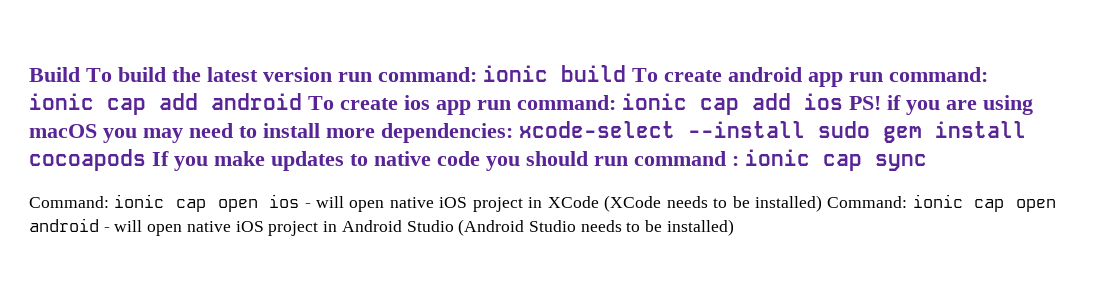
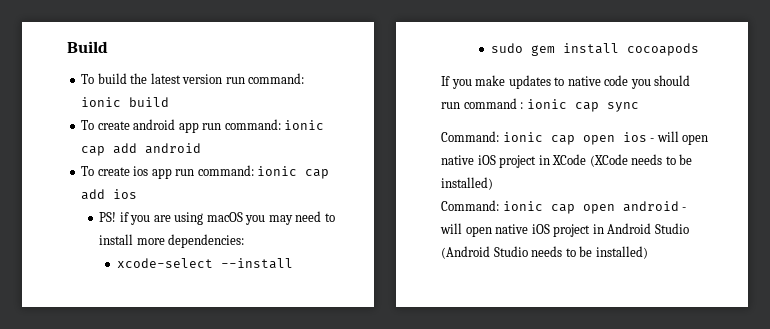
- Build To build the latest version run command:
+ Build
+ To build the latest version run command:
- ionic build To create android app run command:
+ ionic build
+ To create android app run command:
- ionic cap add android To create ios app run command:
+ ionic cap add android
+ To create ios app run command:
- ionic cap add ios PS! if you are using macOS you may need to install more dependencies: xcode-select --install sudo gem install cocoapods If you make updates to native code you should run command :
+ ionic cap add ios
+ PS! if you are using macOS you may need to install more dependencies:
+ xcode-select --install
+ sudo gem install cocoapods
+ If you make updates to native code you should run command :
- Command: ionic cap open ios - will open native iOS project in XCode (XCode needs to be installed) Command: ionic cap open android - will open native iOS project in Android Studio (Android Studio needs to be installed)
+ Command: ionic cap open ios - will open native iOS project in XCode (XCode needs to be installed)
+ Command: ionic cap open android - will open native iOS project in Android Studio (Android Studio needs to be installed)

